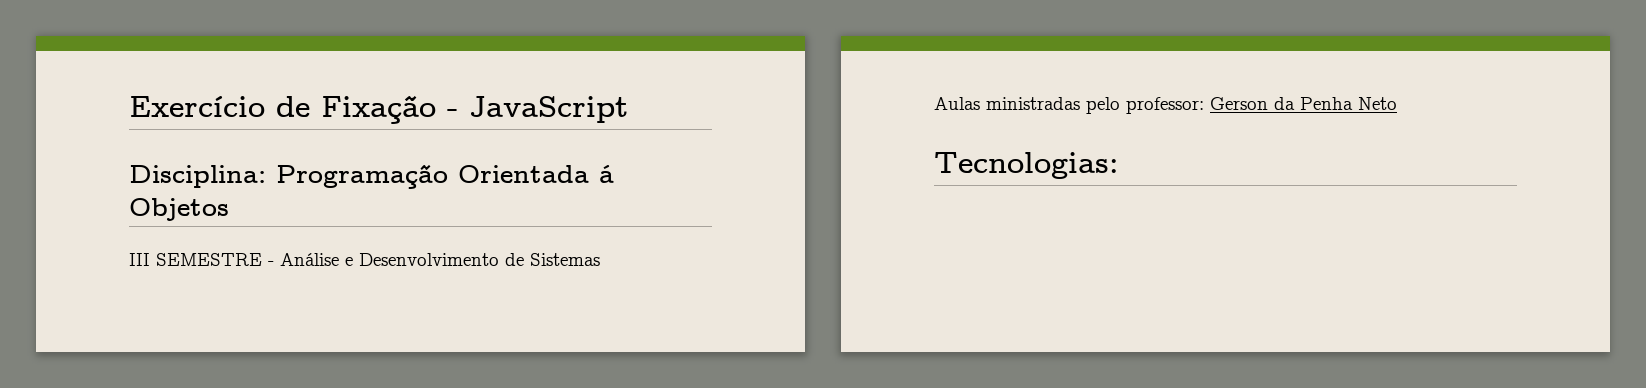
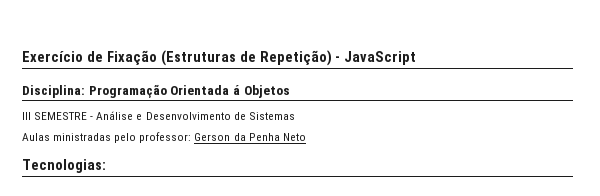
- Exercício de Fixação - JavaScript
+ Exercício de Fixação (Estruturas de Repetição) - JavaScript

